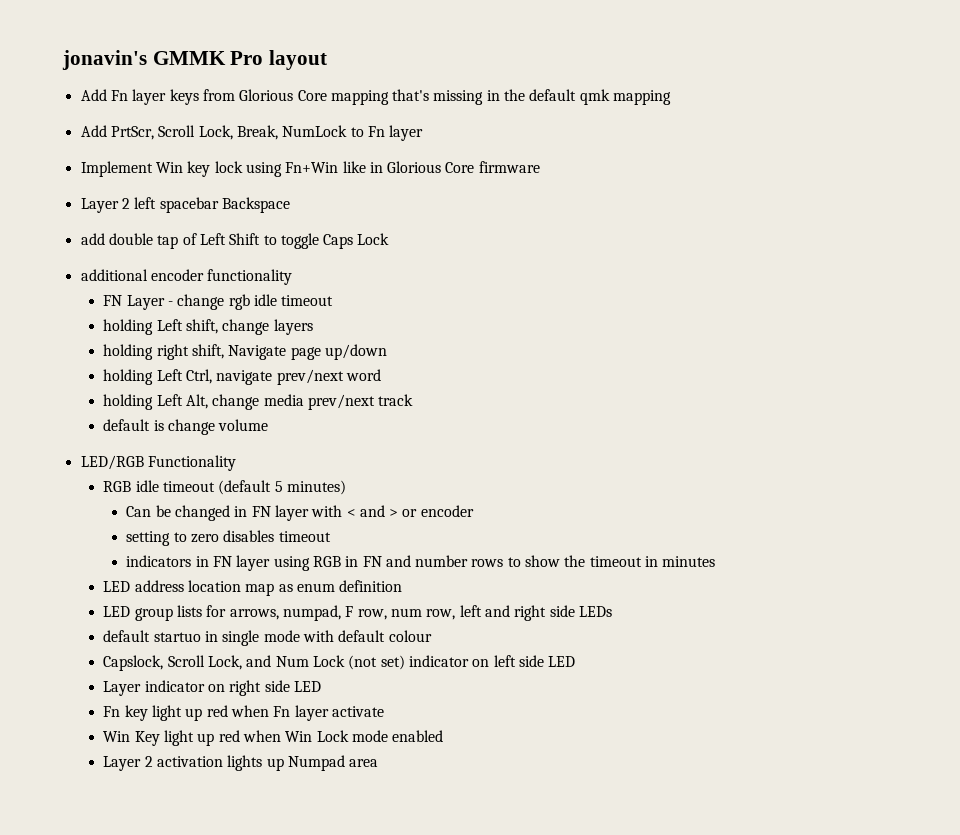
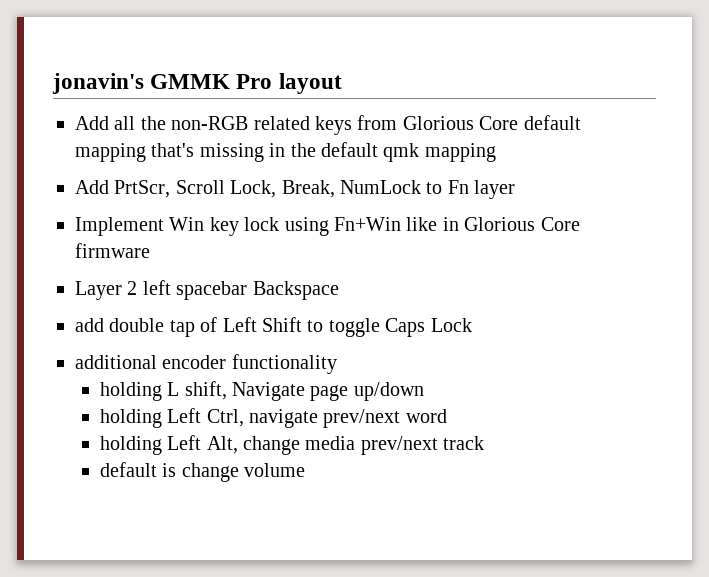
- Add Fn layer keys from Glorious Core mapping that's missing in the default qmk mapping
+ Add all the non-RGB related keys from Glorious Core default mapping that's missing in the default qmk mapping
- FN Layer - change rgb idle timeout
- holding Left shift, change layers
- holding right shift, Navigate page up/down
+ holding L shift, Navigate page up/down
- LED/RGB Functionality
- RGB idle timeout (default 5 minutes)
- Can be changed in FN layer with < and > or encoder
- setting to zero disables timeout
- indicators in FN layer using RGB in FN and number rows to show the timeout in minutes
- LED address location map as enum definition
- LED group lists for arrows, numpad, F row, num row, left and right side LEDs
- default startuo in single mode with default colour
- Capslock, Scroll Lock, and Num Lock (not set) indicator on left side LED
- Layer indicator on right side LED
- Fn key light up red when Fn layer activate
- Win Key light up red when Win Lock mode enabled
- Layer 2 activation lights up Numpad area

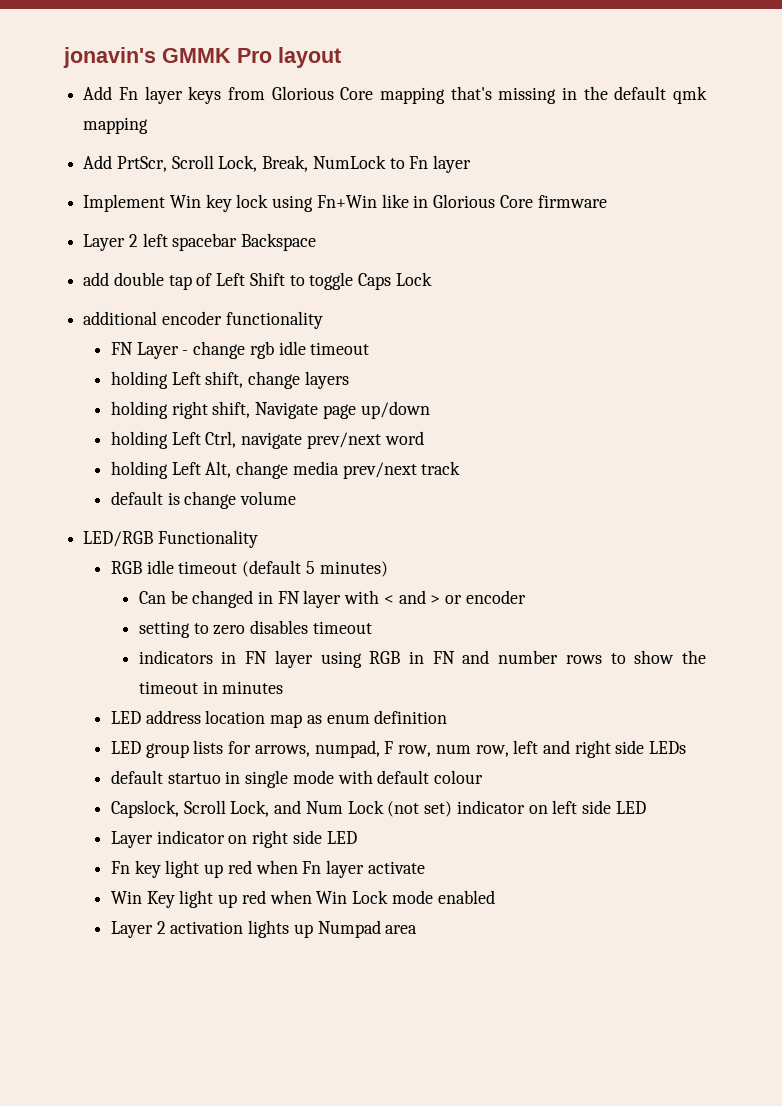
- Add all the non-RGB related keys from Glorious Core default mapping that's missing in the default qmk mapping
+ Add Fn layer keys from Glorious Core mapping that's missing in the default qmk mapping
- holding L shift, Navigate page up/down
+ FN Layer - change rgb idle timeout
+ holding Left shift, change layers
+ holding right shift, Navigate page up/down
+ LED/RGB Functionality
+ RGB idle timeout (default 5 minutes)
+ Can be changed in FN layer with < and > or encoder
+ setting to zero disables timeout
+ indicators in FN layer using RGB in FN and number rows to show the timeout in minutes
+ LED address location map as enum definition
+ LED group lists for arrows, numpad, F row, num row, left and right side LEDs
+ default startuo in single mode with default colour
+ Capslock, Scroll Lock, and Num Lock (not set) indicator on left side LED
+ Layer indicator on right side LED
+ Fn key light up red when Fn layer activate
+ Win Key light up red when Win Lock mode enabled
+ Layer 2 activation lights up Numpad area

